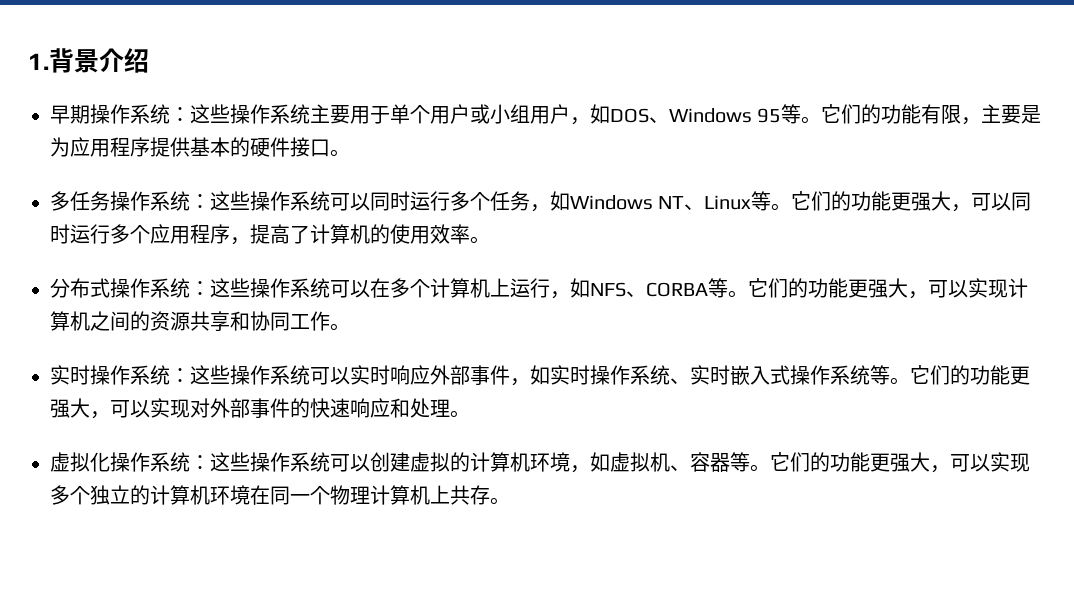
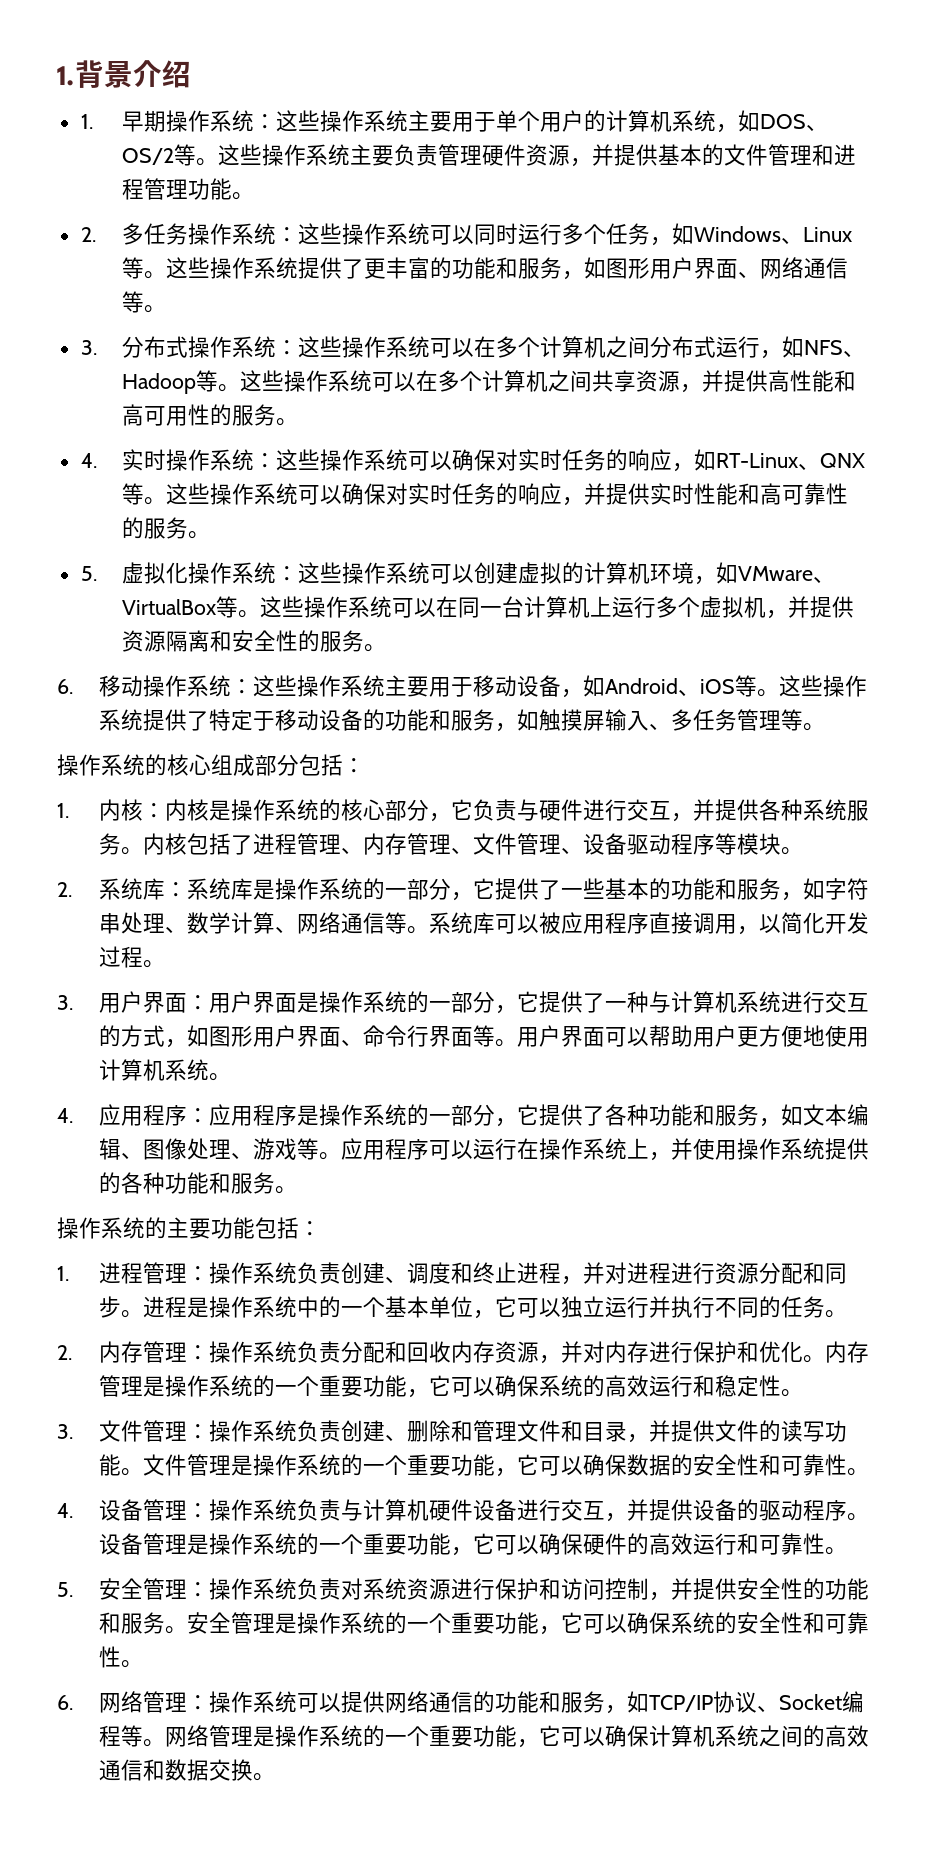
- 早期操作系统：这些操作系统主要用于单个用户或小组用户，如DOS、Windows 95等。它们的功能有限，主要是为应用程序提供基本的硬件接口。
- 多任务操作系统：这些操作系统可以同时运行多个任务，如Windows NT、Linux等。
+ 1.早期操作系统：这些操作系统主要用于单个用户的计算机系统，如DOS、OS/2等。这些操作系统主要负责管理硬件资源，并提供基本的文件管理和进程管理功能。
+ 2.多任务操作系统：这些操作系统可以同时运行多个任务，如Windows、Linux等。
- 它们的功能更强大，可以同时运行多个应用程序，提高了计算机的使用效率。
- 分布式操作系统：这些操作系统可以在多个计算机上运行，如NFS、CORBA等。它们的功能更强大，可以实现计算机之间的资源共享和协同工作。
- 实时操作系统：这些操作系统可以实时响应外部事件，如实时操作系统、实时嵌入式操作系统等。它们的功能更强大，可以实现对外部事件的快速响应和处理。
- 虚拟化操作系统：这些操作系统可以创建虚拟的计算机环境，如虚拟机、容器等。它们的功能更强大，可以实现多个独立的计算机环境在同一个物理计算机上共存。
+ 这些操作系统提供了更丰富的功能和服务，如图形用户界面、网络通信等。
+ 3.分布式操作系统：这些操作系统可以在多个计算机之间分布式运行，如NFS、Hadoop等。这些操作系统可以在多个计算机之间共享资源，并提供高性能和高可用性的服务。
+ 4.实时操作系统：这些操作系统可以确保对实时任务的响应，如RT-Linux、QNX等。这些操作系统可以确保对实时任务的响应，并提供实时性能和高可靠性的服务。
+ 5.虚拟化操作系统：这些操作系统可以创建虚拟的计算机环境，如VMware、VirtualBox等。这些操作系统可以在同一台计算机上运行多个虚拟机，并提供资源隔离和安全性的服务。
+ 6.移动操作系统：这些操作系统主要用于移动设备，如Android、iOS等。这些操作系统提供了特定于移动设备的功能和服务，如触摸屏输入、多任务管理等。
+ 操作系统的核心组成部分包括：
+ 1.内核：内核是操作系统的核心部分，它负责与硬件进行交互，并提供各种系统服务。内核包括了进程管理、内存管理、文件管理、设备驱动程序等模块。
+ 2.系统库：系统库是操作系统的一部分，它提供了一些基本的功能和服务，如字符串处理、数学计算、网络通信等。系统库可以被应用程序直接调用，以简化开发过程。
+ 3.用户界面：用户界面是操作系统的一部分，它提供了一种与计算机系统进行交互的方式，如图形用户界面、命令行界面等。用户界面可以帮助用户更方便地使用计算机系统。
+ 4.应用程序：应用程序是操作系统的一部分，它提供了各种功能和服务，如文本编辑、图像处理、游戏等。应用程序可以运行在操作系统上，并使用操作系统提供的各种功能和服务。
+ 操作系统的主要功能包括：
+ 1.进程管理：操作系统负责创建、调度和终止进程，并对进程进行资源分配和同步。进程是操作系统中的一个基本单位，它可以独立运行并执行不同的任务。
+ 2.内存管理：操作系统负责分配和回收内存资源，并对内存进行保护和优化。内存管理是操作系统的一个重要功能，它可以确保系统的高效运行和稳定性。
+ 3.文件管理：操作系统负责创建、删除和管理文件和目录，并提供文件的读写功能。文件管理是操作系统的一个重要功能，它可以确保数据的安全性和可靠性。
+ 4.设备管理：操作系统负责与计算机硬件设备进行交互，并提供设备的驱动程序。设备管理是操作系统的一个重要功能，它可以确保硬件的高效运行和可靠性。
+ 5.安全管理：操作系统负责对系统资源进行保护和访问控制，并提供安全性的功能和服务。安全管理是操作系统的一个重要功能，它可以确保系统的安全性和可靠性。
+ 6.网络管理：操作系统可以提供网络通信的功能和服务，如TCP/IP协议、Socket编程等。网络管理是操作系统的一个重要功能，它可以确保计算机系统之间的高效通信和数据交换。

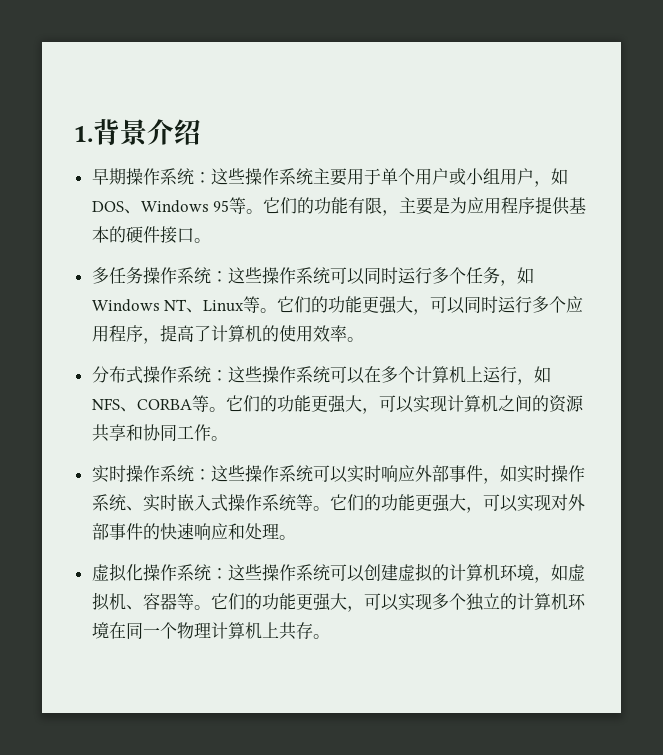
- 1.早期操作系统：这些操作系统主要用于单个用户的计算机系统，如DOS、OS/2等。这些操作系统主要负责管理硬件资源，并提供基本的文件管理和进程管理功能。
- 2.多任务操作系统：这些操作系统可以同时运行多个任务，如Windows、Linux等。
+ 早期操作系统：这些操作系统主要用于单个用户或小组用户，如DOS、Windows 95等。它们的功能有限，主要是为应用程序提供基本的硬件接口。
+ 多任务操作系统：这些操作系统可以同时运行多个任务，如Windows NT、Linux等。
- 这些操作系统提供了更丰富的功能和服务，如图形用户界面、网络通信等。
- 3.分布式操作系统：这些操作系统可以在多个计算机之间分布式运行，如NFS、Hadoop等。这些操作系统可以在多个计算机之间共享资源，并提供高性能和高可用性的服务。
- 4.实时操作系统：这些操作系统可以确保对实时任务的响应，如RT-Linux、QNX等。这些操作系统可以确保对实时任务的响应，并提供实时性能和高可靠性的服务。
- 5.虚拟化操作系统：这些操作系统可以创建虚拟的计算机环境，如VMware、VirtualBox等。这些操作系统可以在同一台计算机上运行多个虚拟机，并提供资源隔离和安全性的服务。
- 6.移动操作系统：这些操作系统主要用于移动设备，如Android、iOS等。这些操作系统提供了特定于移动设备的功能和服务，如触摸屏输入、多任务管理等。
- 操作系统的核心组成部分包括：
- 1.内核：内核是操作系统的核心部分，它负责与硬件进行交互，并提供各种系统服务。内核包括了进程管理、内存管理、文件管理、设备驱动程序等模块。
- 2.系统库：系统库是操作系统的一部分，它提供了一些基本的功能和服务，如字符串处理、数学计算、网络通信等。系统库可以被应用程序直接调用，以简化开发过程。
- 3.用户界面：用户界面是操作系统的一部分，它提供了一种与计算机系统进行交互的方式，如图形用户界面、命令行界面等。用户界面可以帮助用户更方便地使用计算机系统。
- 4.应用程序：应用程序是操作系统的一部分，它提供了各种功能和服务，如文本编辑、图像处理、游戏等。应用程序可以运行在操作系统上，并使用操作系统提供的各种功能和服务。
- 操作系统的主要功能包括：
- 1.进程管理：操作系统负责创建、调度和终止进程，并对进程进行资源分配和同步。进程是操作系统中的一个基本单位，它可以独立运行并执行不同的任务。
- 2.内存管理：操作系统负责分配和回收内存资源，并对内存进行保护和优化。内存管理是操作系统的一个重要功能，它可以确保系统的高效运行和稳定性。
- 3.文件管理：操作系统负责创建、删除和管理文件和目录，并提供文件的读写功能。文件管理是操作系统的一个重要功能，它可以确保数据的安全性和可靠性。
- 4.设备管理：操作系统负责与计算机硬件设备进行交互，并提供设备的驱动程序。设备管理是操作系统的一个重要功能，它可以确保硬件的高效运行和可靠性。
- 5.安全管理：操作系统负责对系统资源进行保护和访问控制，并提供安全性的功能和服务。安全管理是操作系统的一个重要功能，它可以确保系统的安全性和可靠性。
- 6.网络管理：操作系统可以提供网络通信的功能和服务，如TCP/IP协议、Socket编程等。网络管理是操作系统的一个重要功能，它可以确保计算机系统之间的高效通信和数据交换。
+ 它们的功能更强大，可以同时运行多个应用程序，提高了计算机的使用效率。
+ 分布式操作系统：这些操作系统可以在多个计算机上运行，如NFS、CORBA等。它们的功能更强大，可以实现计算机之间的资源共享和协同工作。
+ 实时操作系统：这些操作系统可以实时响应外部事件，如实时操作系统、实时嵌入式操作系统等。它们的功能更强大，可以实现对外部事件的快速响应和处理。
+ 虚拟化操作系统：这些操作系统可以创建虚拟的计算机环境，如虚拟机、容器等。它们的功能更强大，可以实现多个独立的计算机环境在同一个物理计算机上共存。

